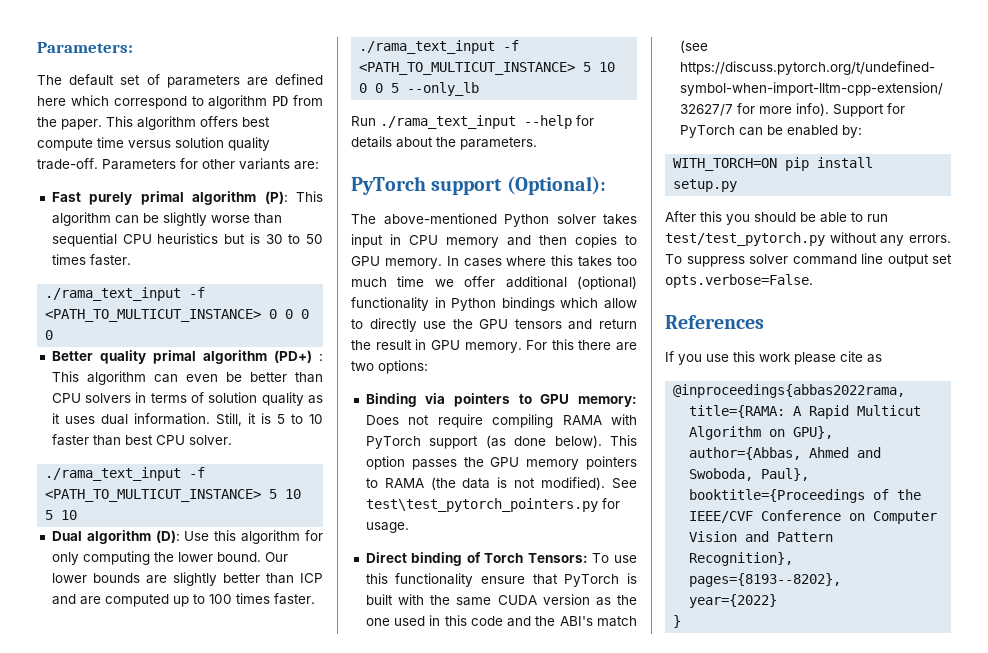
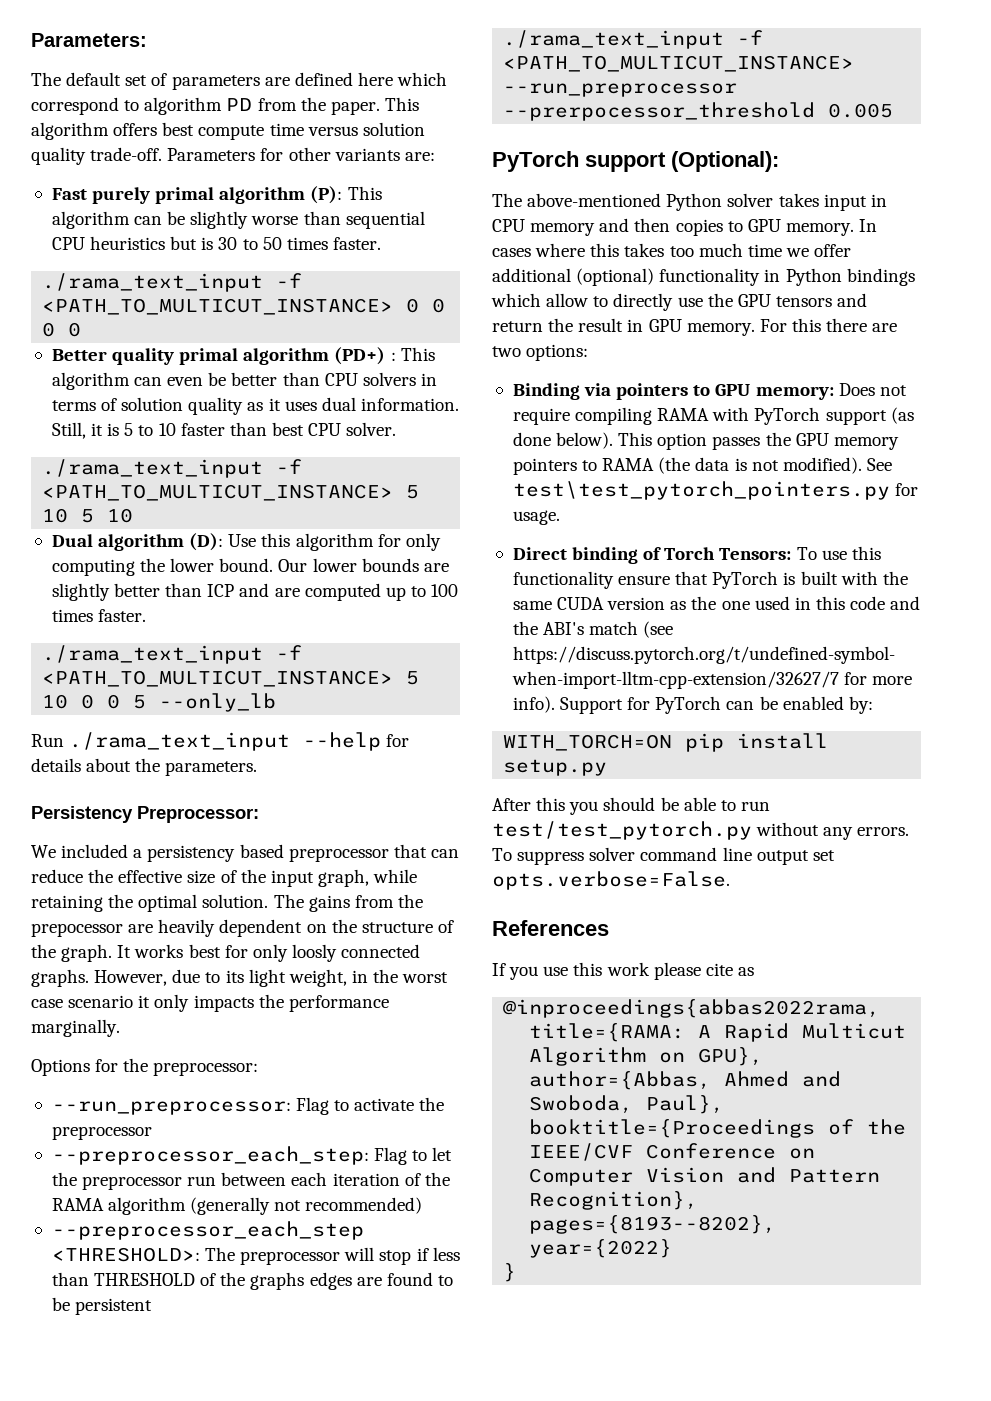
+ Persistency Preprocessor:
+ We included a persistency based preprocessor that can reduce the effective size of the input graph, while retaining the optimal solution. The gains from the prepocessor are heavily dependent on the structure of the graph. It works best for only loosly connected graphs. However, due to its light weight, in the worst case scenario it only impacts the performance marginally.
+ Options for the preprocessor:
+ --run_preprocessor: Flag to activate the preprocessor
+ --preprocessor_each_step: Flag to let the preprocessor run between each iteration of the RAMA algorithm (generally not recommended)
+ --preprocessor_each_step <THRESHOLD>: The preprocessor will stop if less than THRESHOLD of the graphs edges are found to be persistent
+ ./rama_text_input -f <PATH_TO_MULTICUT_INSTANCE> --run_preprocessor --prerpocessor_threshold 0.005

